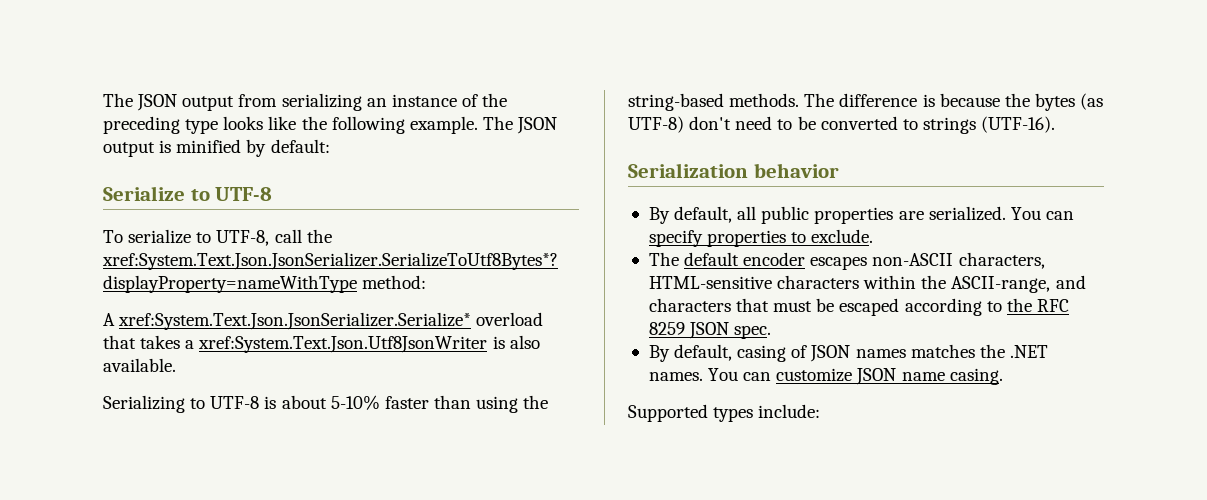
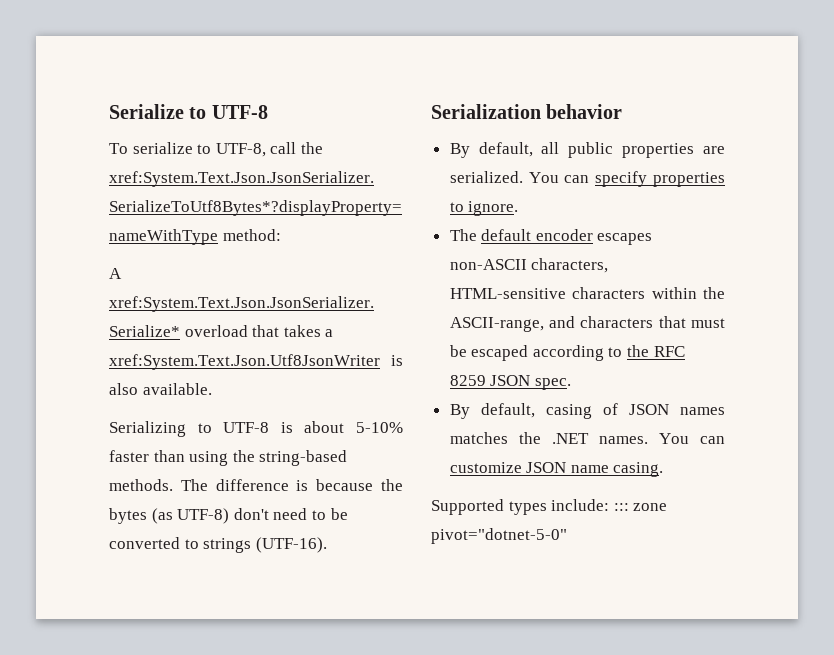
- The JSON output from serializing an instance of the preceding type looks like the following example. The JSON output is minified by default:
- You can specify properties to exclude.
+ You can specify properties to ignore.
- Supported types include:
+ Supported types include: ::: zone pivot="dotnet-5-0"

